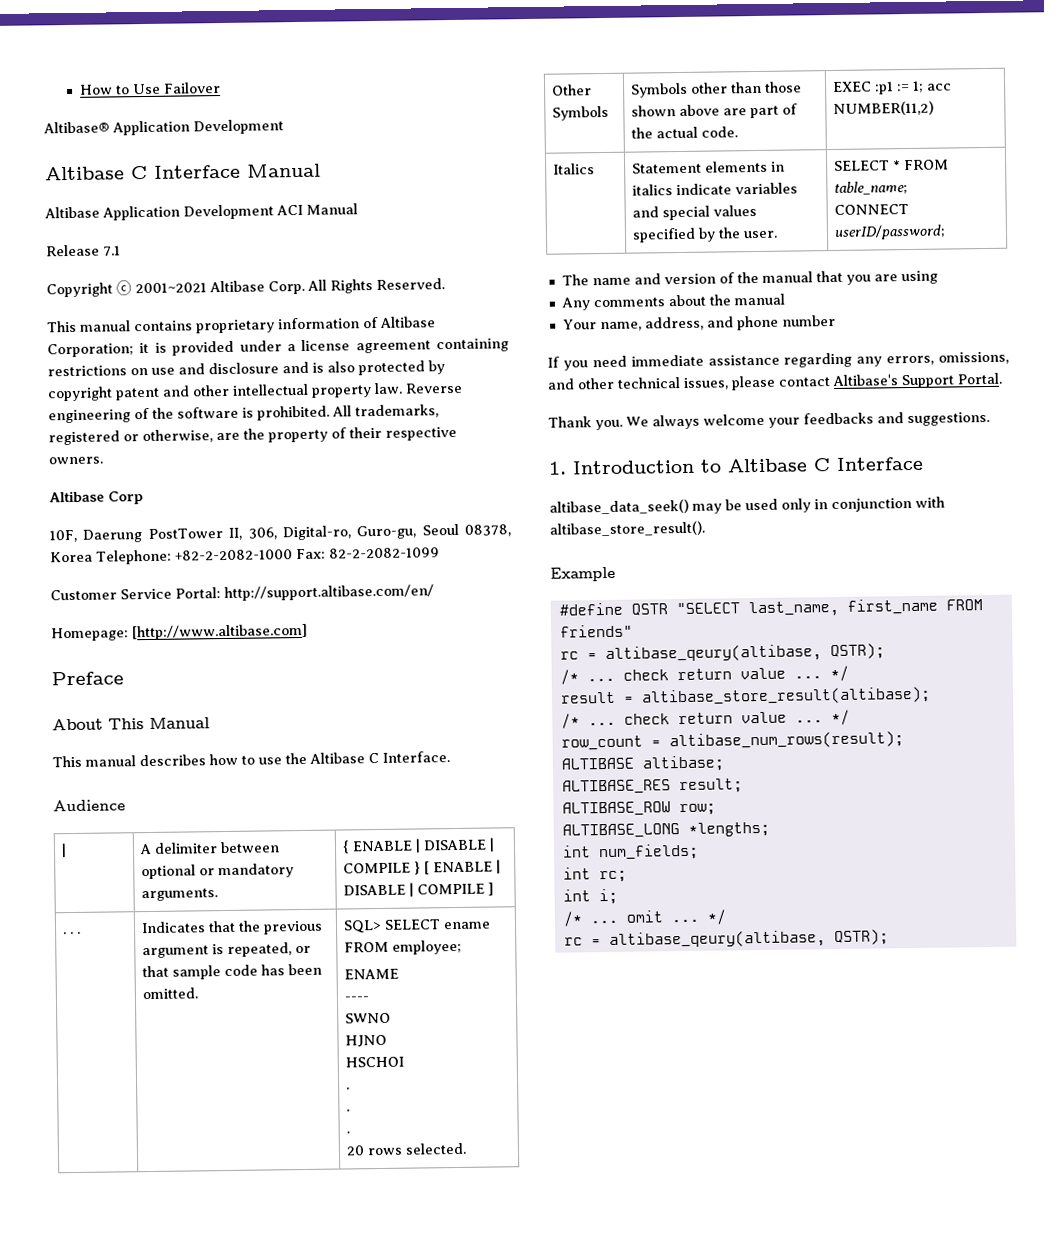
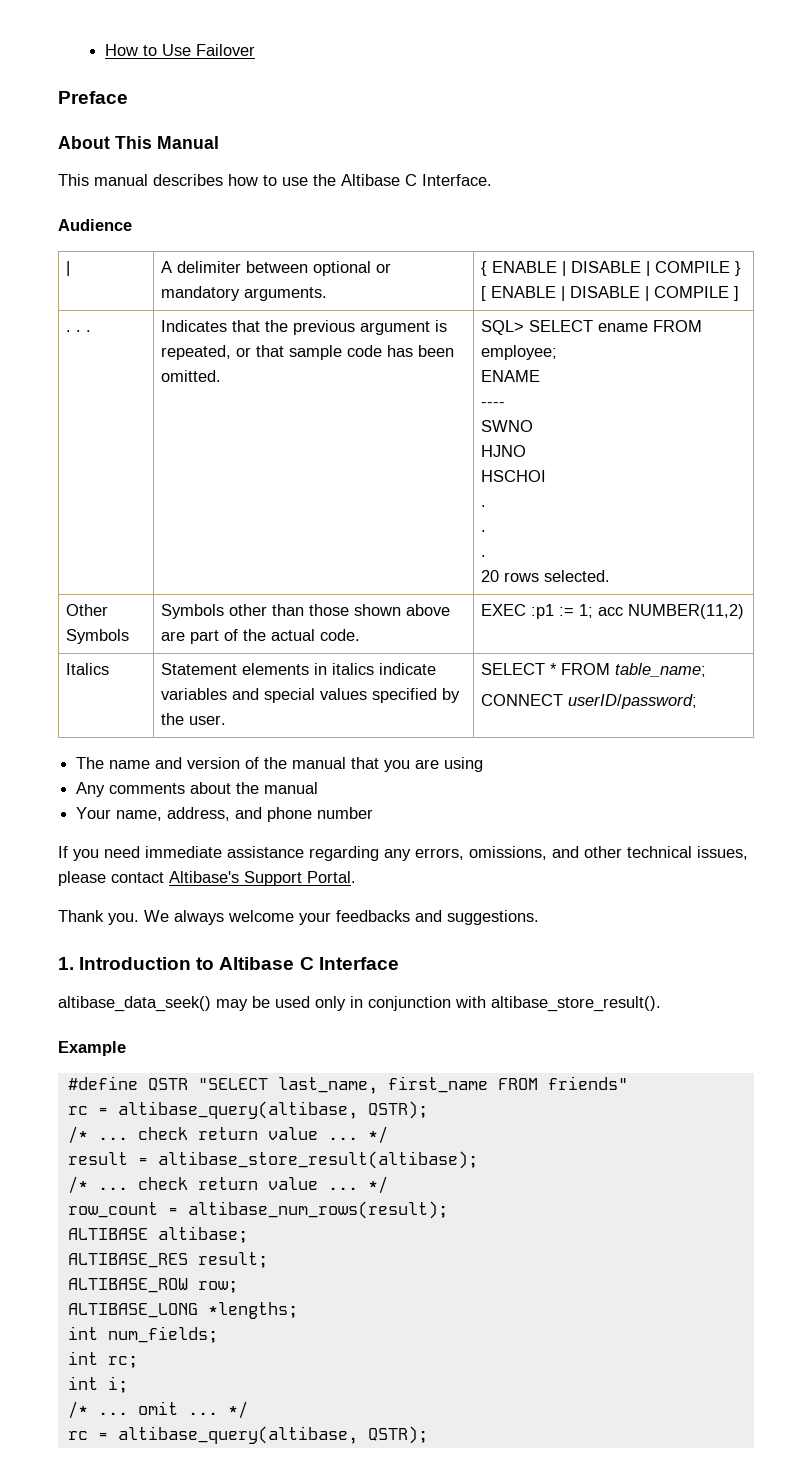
- Altibase® Application Development
- Altibase C Interface Manual
- Altibase Application Development ACI Manual
- Release 7.1
- Copyright ⓒ 2001~2021 Altibase Corp. All Rights Reserved.
- This manual contains proprietary information of Altibase Corporation; it is provided under a license agreement containing restrictions on use and disclosure and is also protected by copyright patent and other intellectual property law. Reverse engineering of the software is prohibited. All trademarks, registered or otherwise, are the property of their respective owners.
- Altibase Corp
- 10F, Daerung PostTower II, 306, Digital-ro, Guro-gu, Seoul 08378, Korea Telephone: +82-2-2082-1000 Fax: 82-2-2082-1099
- Customer Service Portal: http://support.altibase.com/en/
- Homepage: [http://www.altibase.com]
  #define QSTR "SELECT last_name, first_name FROM friends"
- rc = altibase_qeury(altibase, QSTR);
+ rc = altibase_query(altibase, QSTR);
  /* ... omit ... */
- rc = altibase_qeury(altibase, QSTR);
+ rc = altibase_query(altibase, QSTR);

